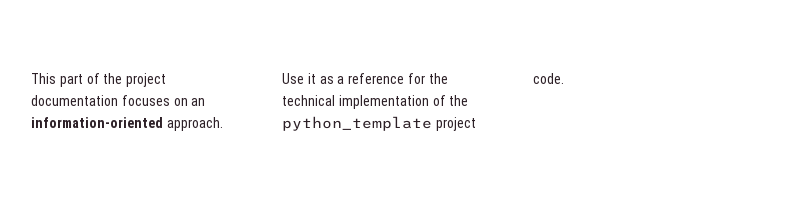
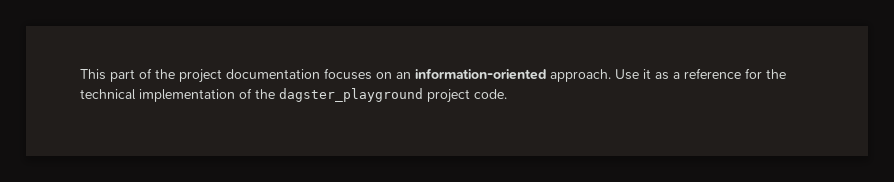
- Use it as a reference for the technical implementation of the python_template project code.
+ Use it as a reference for the technical implementation of the dagster_playground project code.

